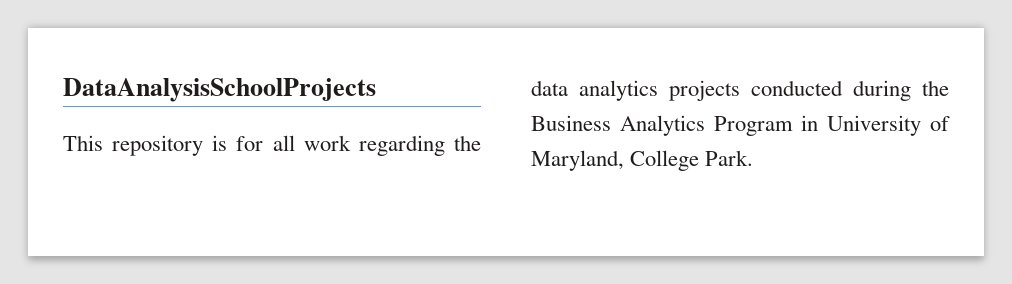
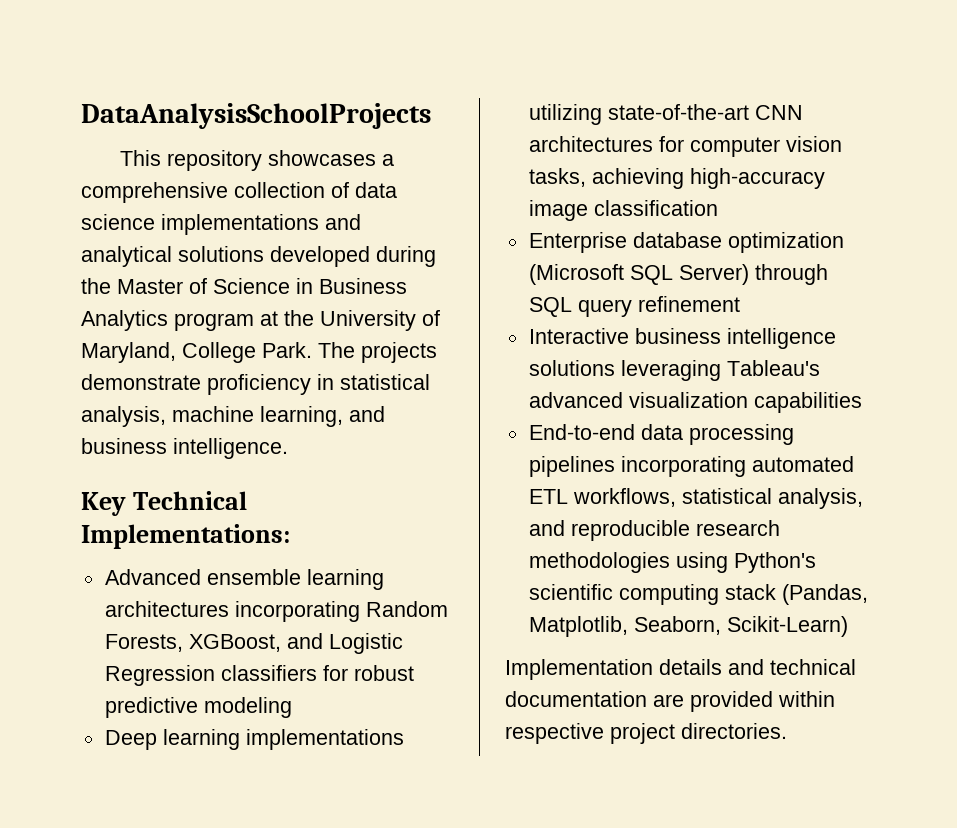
- This repository is for all work regarding the data analytics projects conducted during the Business Analytics Program in University of Maryland, College Park.
+ This repository showcases a comprehensive collection of data science implementations and analytical solutions developed during the Master of Science in Business Analytics program at the University of Maryland, College Park.
+ The projects demonstrate proficiency in statistical analysis, machine learning, and business intelligence.
+ Key Technical Implementations:
+ Advanced ensemble learning architectures incorporating Random Forests, XGBoost, and Logistic Regression classifiers for robust predictive modeling
+ Deep learning implementations utilizing state-of-the-art CNN architectures for computer vision tasks, achieving high-accuracy image classification
+ Enterprise database optimization (Microsoft SQL Server) through SQL query refinement
+ Interactive business intelligence solutions leveraging Tableau's advanced visualization capabilities
+ End-to-end data processing pipelines incorporating automated ETL workflows, statistical analysis, and reproducible research methodologies using Python's scientific computing stack (Pandas, Matplotlib, Seaborn, Scikit-Learn)
+ Implementation details and technical documentation are provided within respective project directories.

